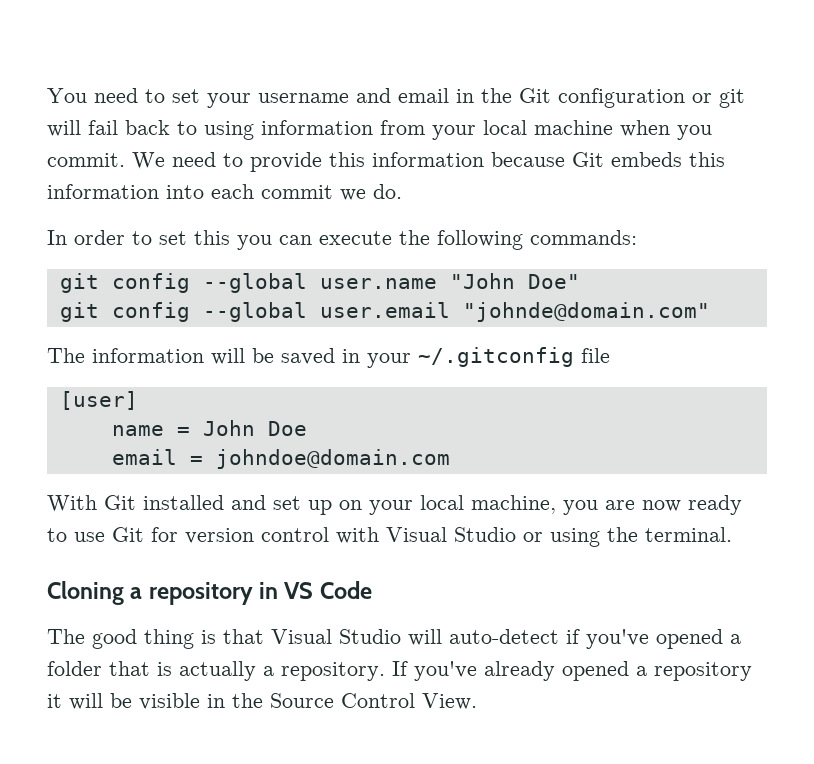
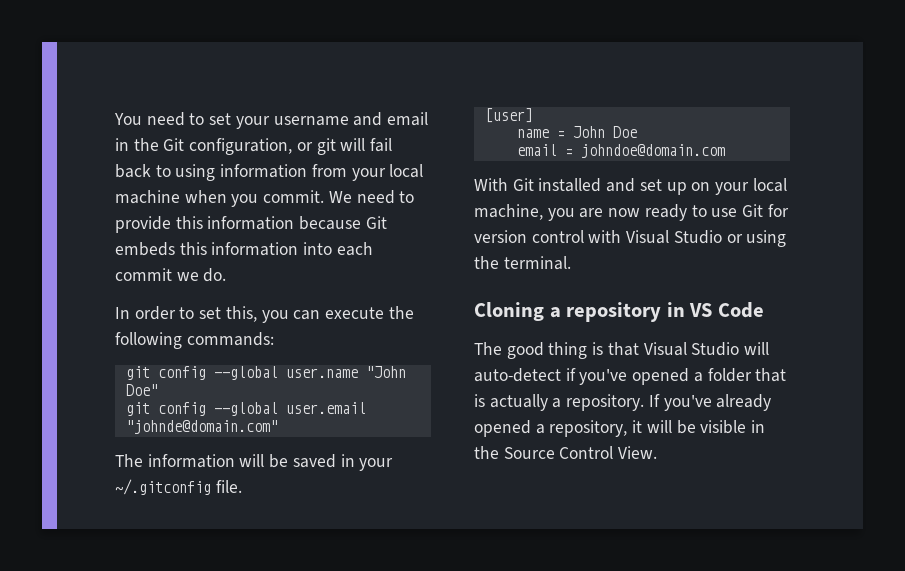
- You need to set your username and email in the Git configuration or git will fail back to using information from your local machine when you commit.
+ You need to set your username and email in the Git configuration, or git will fail back to using information from your local machine when you commit.
- In order to set this you can execute the following commands:
+ In order to set this, you can execute the following commands:
- The information will be saved in your ~/.gitconfig file
+ The information will be saved in your ~/.gitconfig file.
- If you've already opened a repository it will be visible in the Source Control View.
+ If you've already opened a repository, it will be visible in the Source Control View.

